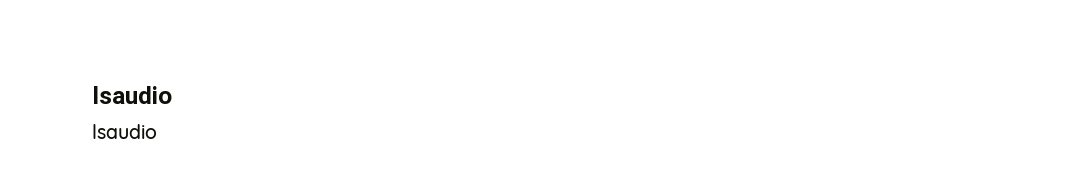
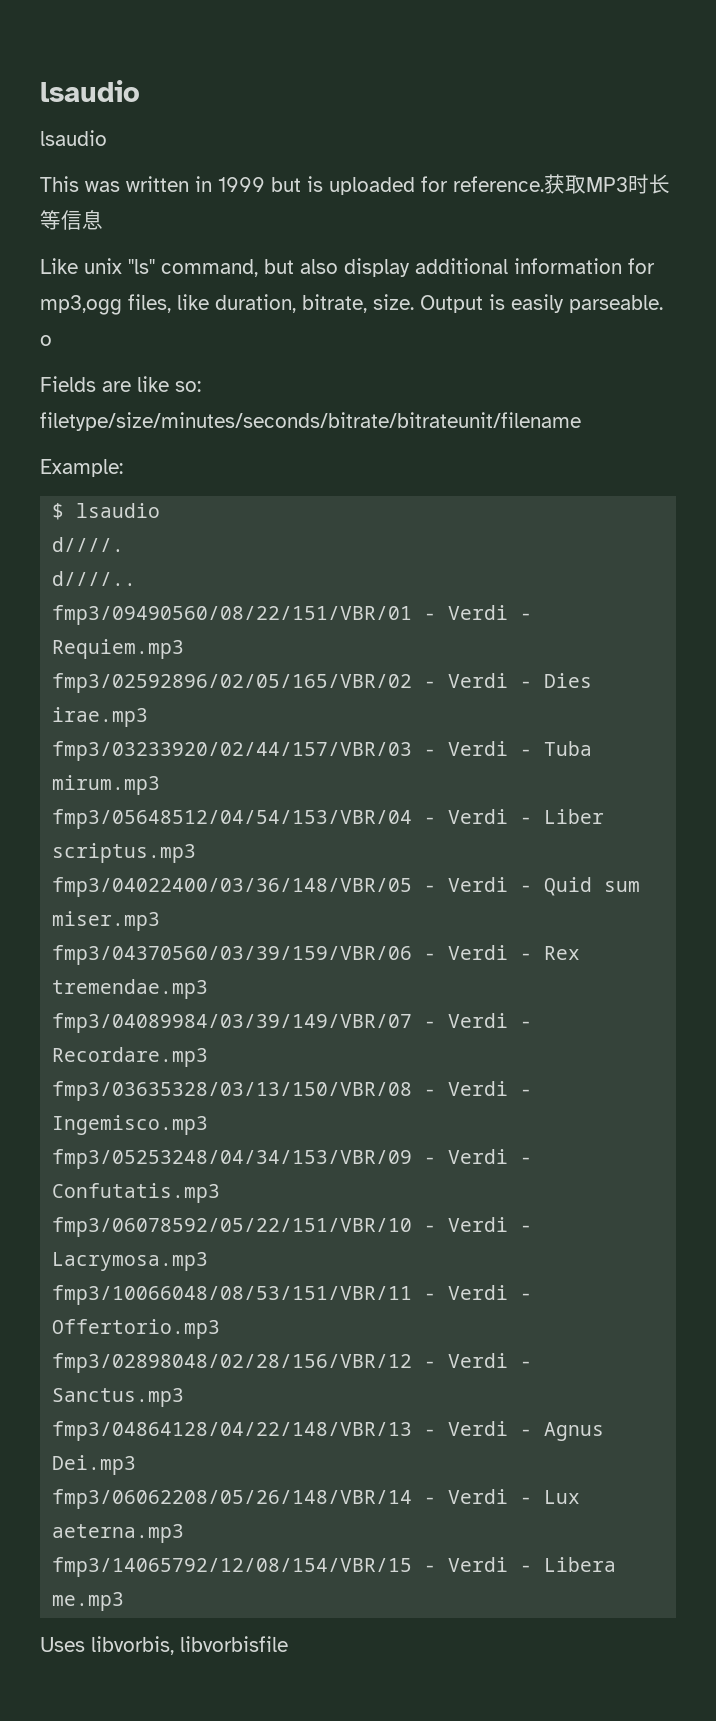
+ This was written in 1999 but is uploaded for reference.获取MP3时长等信息
+ Like unix "ls" command, but also display additional information for mp3,ogg files, like duration, bitrate, size. Output is easily parseable. o
+ Fields are like so: filetype/size/minutes/seconds/bitrate/bitrateunit/filename
+ Example:
+ $ lsaudio
+ d////.
+ d////..
+ fmp3/09490560/08/22/151/VBR/01 - Verdi - Requiem.mp3
+ fmp3/02592896/02/05/165/VBR/02 - Verdi - Dies irae.mp3
+ fmp3/03233920/02/44/157/VBR/03 - Verdi - Tuba mirum.mp3
+ fmp3/05648512/04/54/153/VBR/04 - Verdi - Liber scriptus.mp3
+ fmp3/04022400/03/36/148/VBR/05 - Verdi - Quid sum miser.mp3
+ fmp3/04370560/03/39/159/VBR/06 - Verdi - Rex tremendae.mp3
+ fmp3/04089984/03/39/149/VBR/07 - Verdi - Recordare.mp3
+ fmp3/03635328/03/13/150/VBR/08 - Verdi - Ingemisco.mp3
+ fmp3/05253248/04/34/153/VBR/09 - Verdi - Confutatis.mp3
+ fmp3/06078592/05/22/151/VBR/10 - Verdi - Lacrymosa.mp3
+ fmp3/10066048/08/53/151/VBR/11 - Verdi - Offertorio.mp3
+ fmp3/02898048/02/28/156/VBR/12 - Verdi - Sanctus.mp3
+ fmp3/04864128/04/22/148/VBR/13 - Verdi - Agnus Dei.mp3
+ fmp3/06062208/05/26/148/VBR/14 - Verdi - Lux aeterna.mp3
+ fmp3/14065792/12/08/154/VBR/15 - Verdi - Libera me.mp3
+ Uses libvorbis, libvorbisfile

